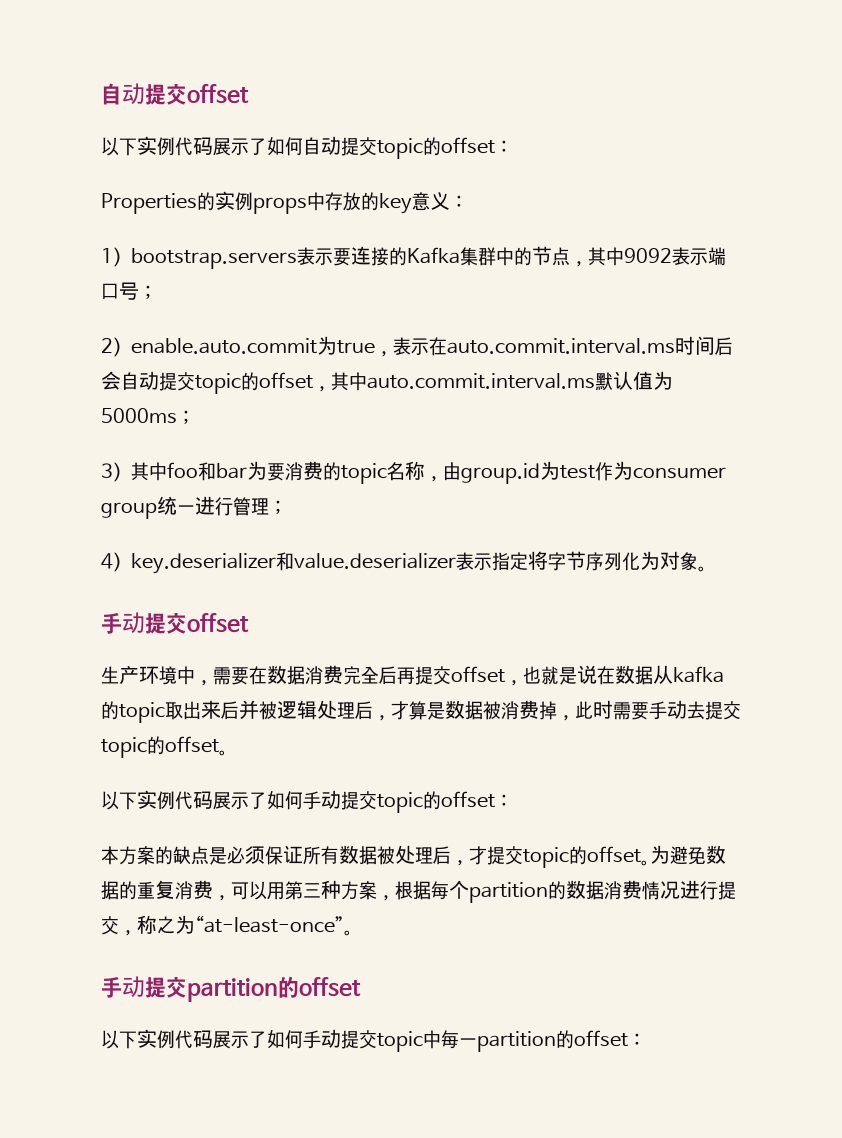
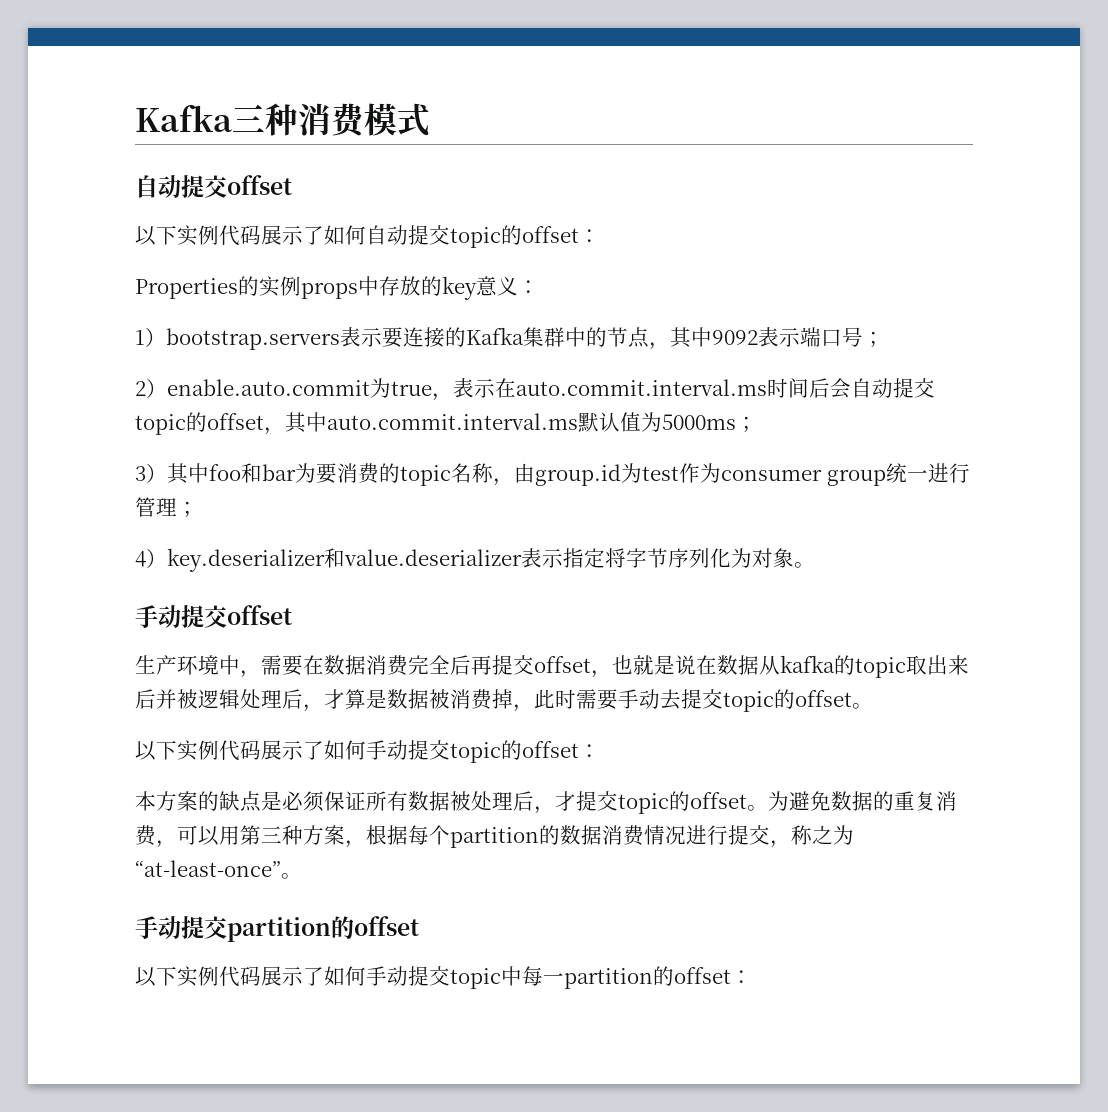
+ Kafka三种消费模式

